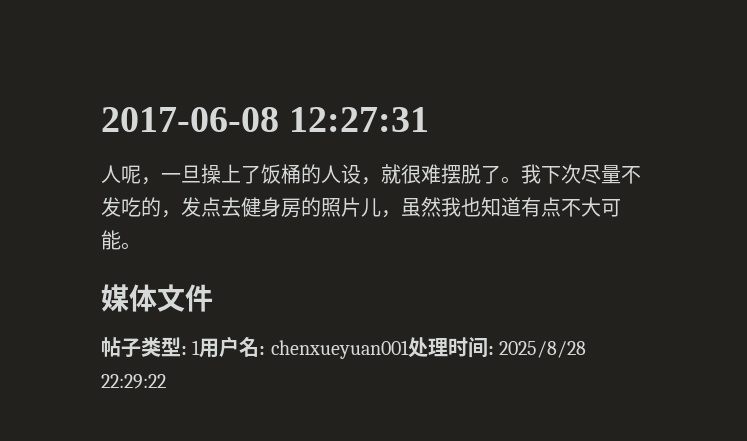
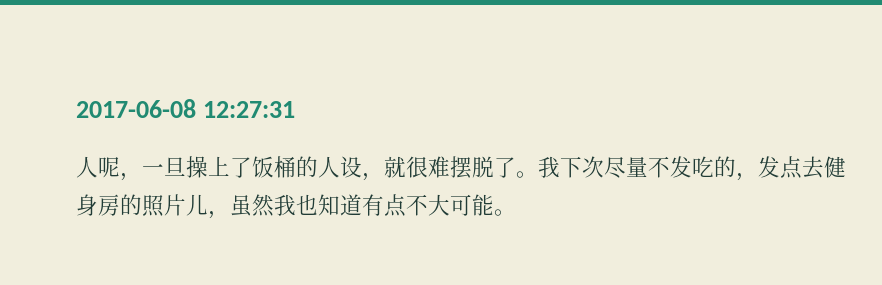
- 媒体文件
- 帖子类型: 1用户名: chenxueyuan001处理时间: 2025/8/28 22:29:22

